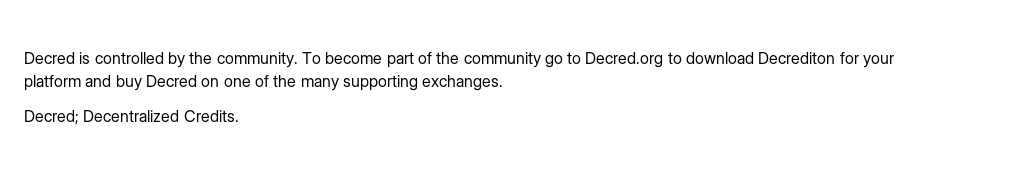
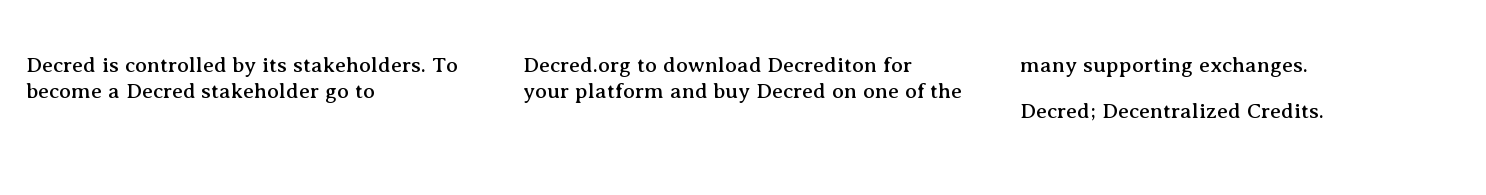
- Decred is controlled by the community. To become part of the community go to Decred.org to download Decrediton for your platform and buy Decred on one of the many supporting exchanges.
+ Decred is controlled by its stakeholders. To become a Decred stakeholder go to Decred.org to download Decrediton for your platform and buy Decred on one of the many supporting exchanges.

